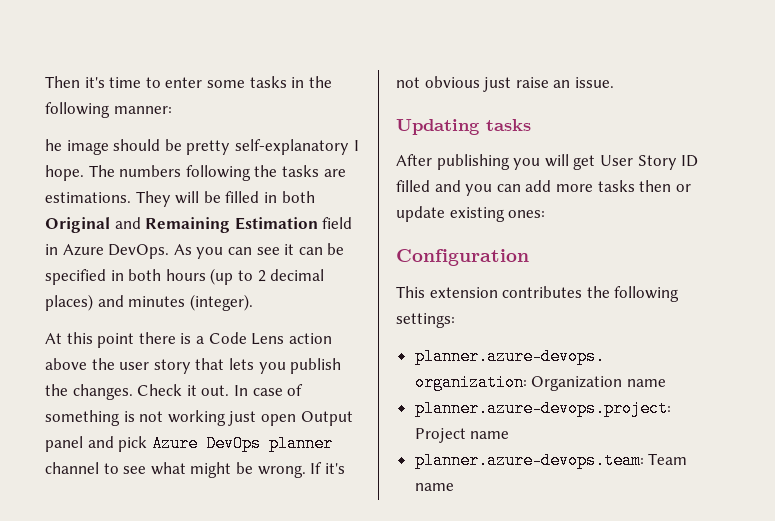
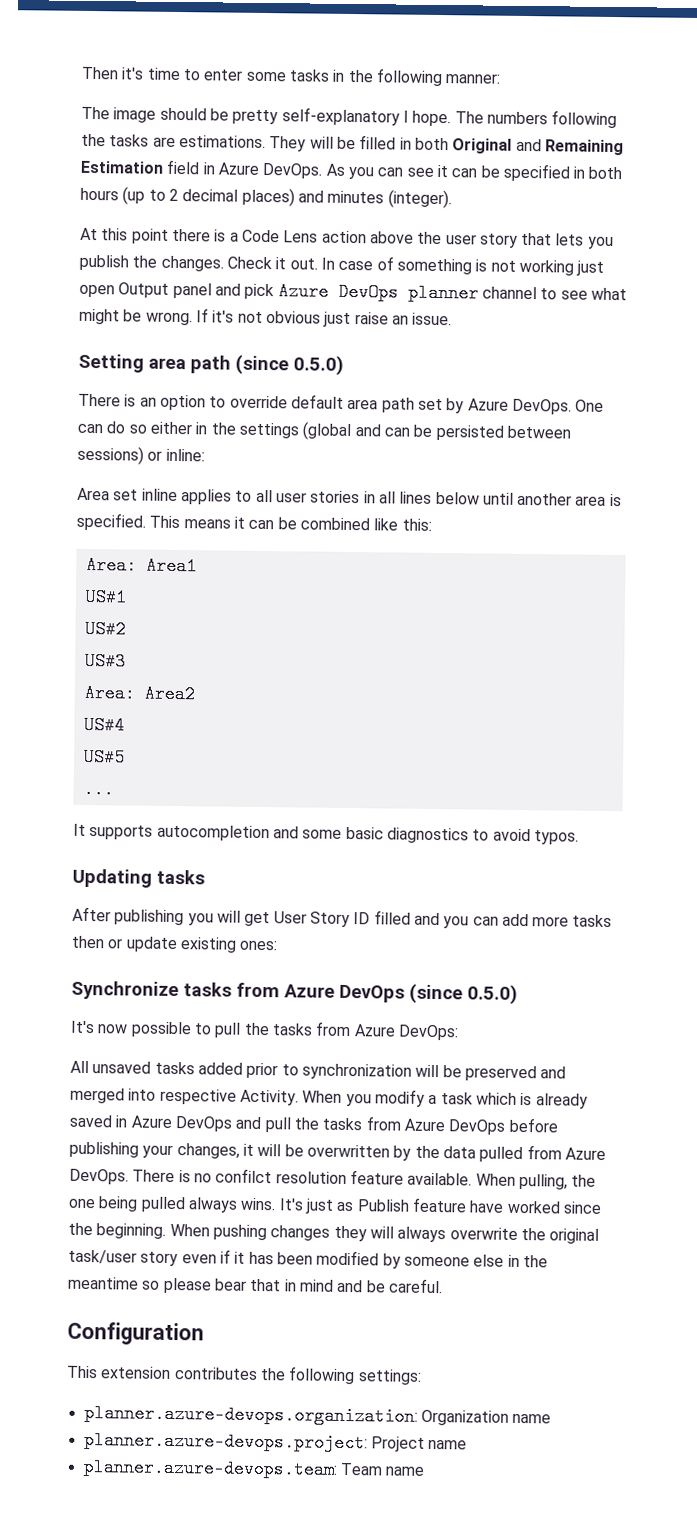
- he image should be pretty self-explanatory I hope.
+ The image should be pretty self-explanatory I hope.
+ Setting area path (since 0.5.0)
+ There is an option to override default area path set by Azure DevOps. One can do so either in the settings (global and can be persisted between sessions) or inline:
+ Area set inline applies to all user stories in all lines below until another area is specified. This means it can be combined like this:
+ Area: Area1
+ US#1
+ US#2
+ US#3
+ Area: Area2
+ US#4
+ US#5
+ ...
+ It supports autocompletion and some basic diagnostics to avoid typos.
+ Synchronize tasks from Azure DevOps (since 0.5.0)
+ It's now possible to pull the tasks from Azure DevOps:
+ All unsaved tasks added prior to synchronization will be preserved and merged into respective Activity. When you modify a task which is already saved in Azure DevOps and pull the tasks from Azure DevOps before publishing your changes, it will be overwritten by the data pulled from Azure DevOps. There is no confilct resolution feature available. When pulling, the one being pulled always wins. It's just as Publish feature have worked since the beginning. When pushing changes they will always overwrite the original task/user story even if it has been modified by someone else in the meantime so please bear that in mind and be careful.

